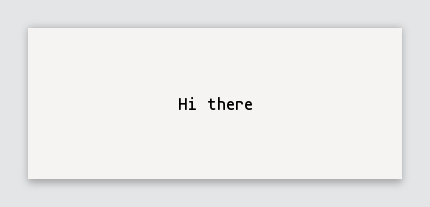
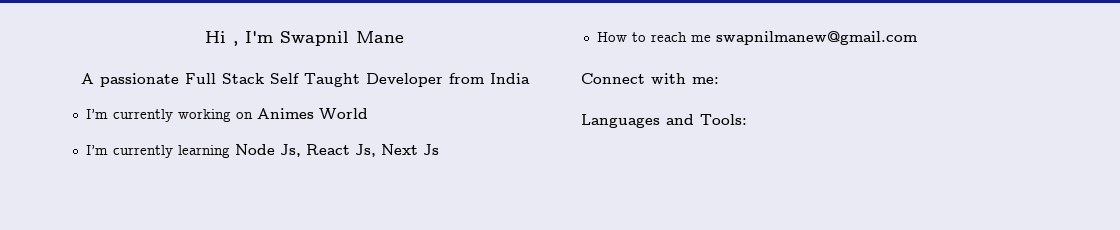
- Hi there
+ Hi , I'm Swapnil Mane
+ A passionate Full Stack Self Taught Developer from India
+ I’m currently working on Animes World
+ I’m currently learning Node Js, React Js, Next Js
+ How to reach me swapnilmanew@gmail.com
+ Connect with me:
+ Languages and Tools:

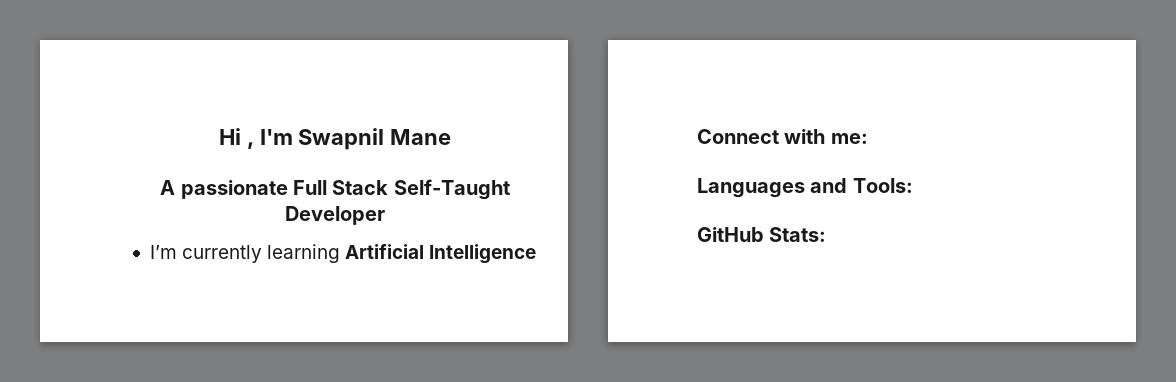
- A passionate Full Stack Self Taught Developer from India
- I’m currently working on Animes World
- I’m currently learning Node Js, React Js, Next Js
- How to reach me swapnilmanew@gmail.com
+ A passionate Full Stack Self-Taught Developer
+ I’m currently learning Artificial Intelligence
+ GitHub Stats:

